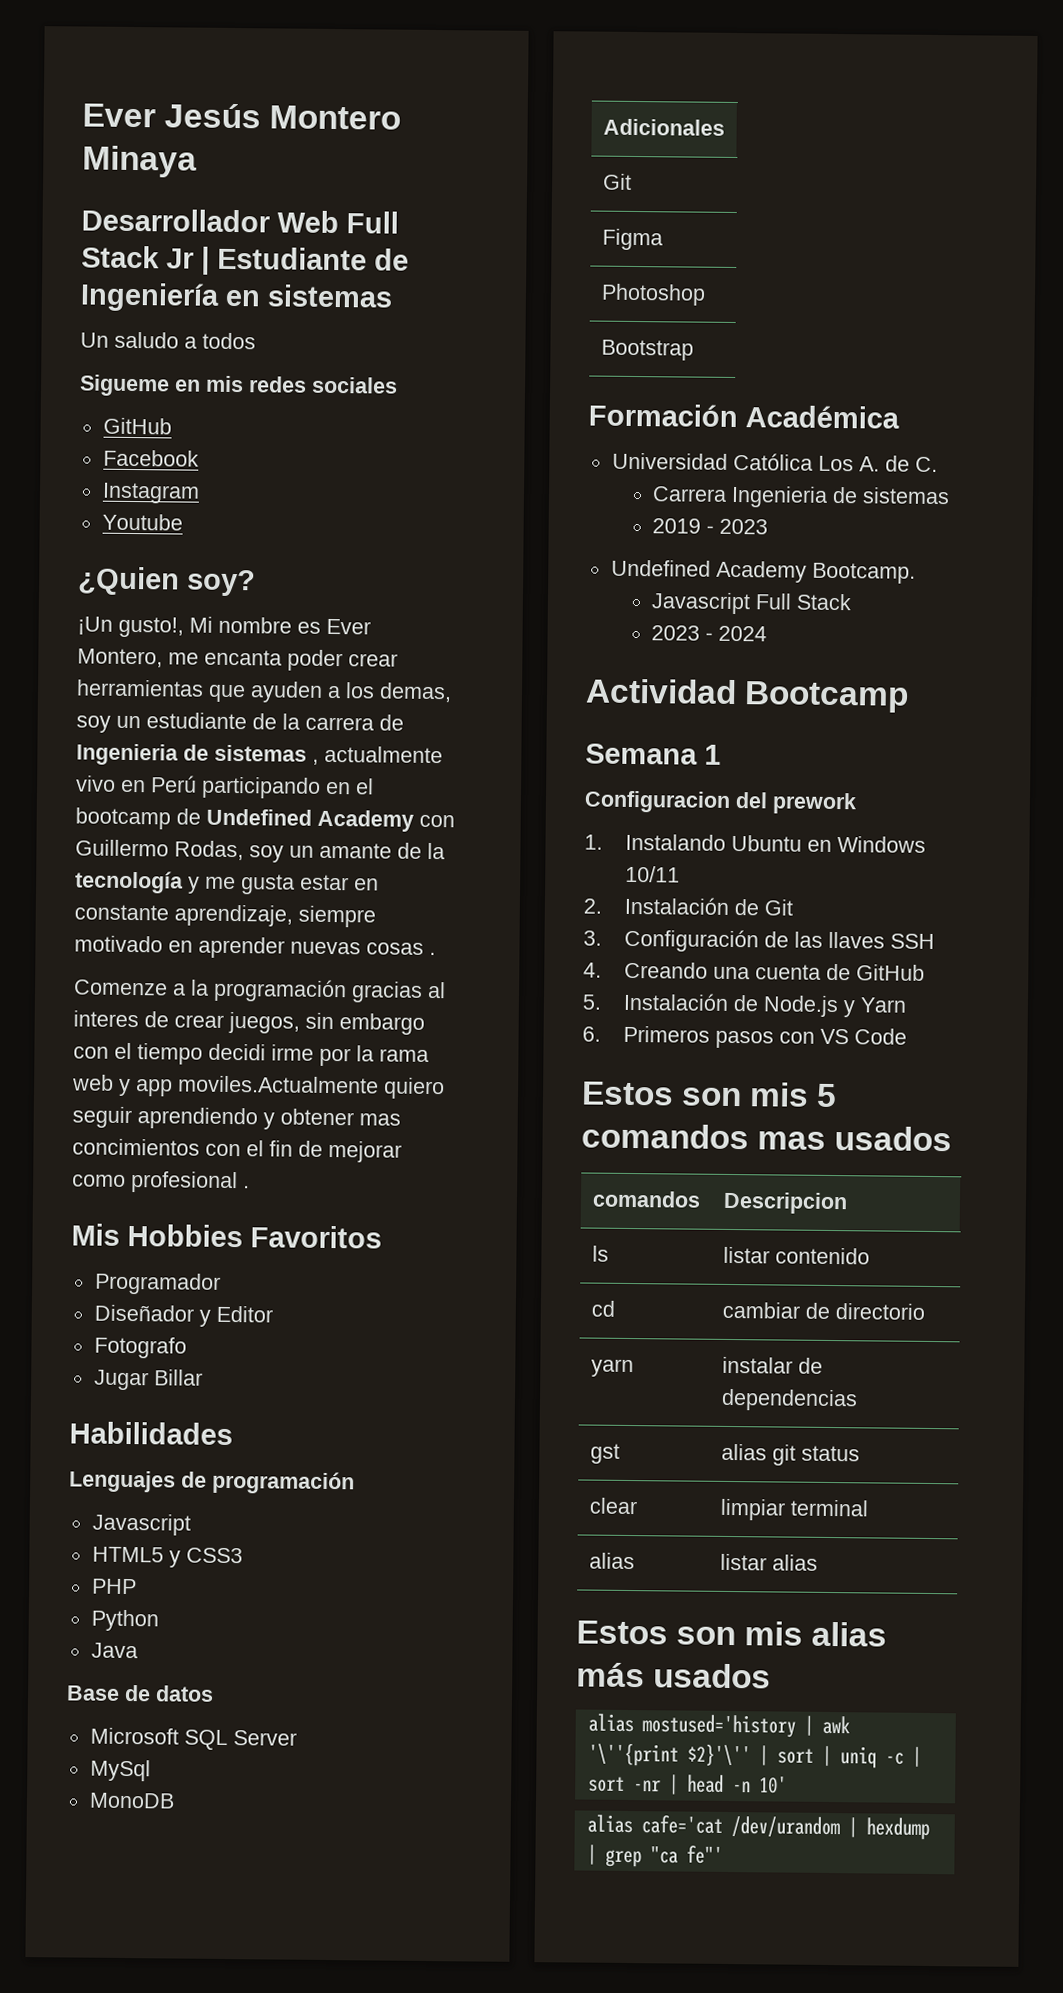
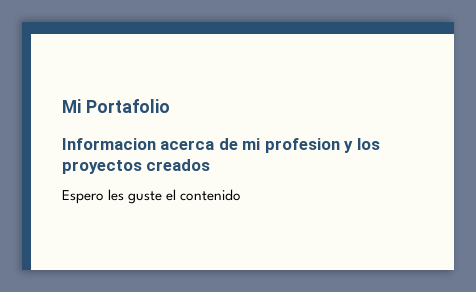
- Ever Jesús Montero Minaya
- Desarrollador Web Full Stack Jr | Estudiante de Ingeniería en sistemas
- Un saludo a todos
- Sigueme en mis redes sociales
- GitHub
- Facebook
- Instagram
- Youtube
- ¿Quien soy?
- ¡Un gusto!, Mi nombre es Ever Montero, me encanta poder crear herramientas que ayuden a los demas, soy un estudiante de la carrera de Ingenieria de sistemas , actualmente vivo en Perú participando en el bootcamp de Undefined Academy con Guillermo Rodas, soy un amante de la tecnología y me gusta estar en constante aprendizaje, siempre motivado en aprender nuevas cosas .
- Comenze a la programación gracias al interes de crear juegos, sin embargo con el tiempo decidi irme por la rama web y app moviles.Actualmente quiero seguir aprendiendo y obtener mas concimientos con el fin de mejorar como profesional .
- Mis Hobbies Favoritos
- Programador
- Diseñador y Editor
- Fotografo
- Jugar Billar
- Habilidades
- Lenguajes de programación
- Javascript
- HTML5 y CSS3
- PHP
- Python
- Java
- Base de datos
- Microsoft SQL Server
- MySql
- MonoDB
- Adicionales
- Git
- Figma
- Photoshop
- Bootstrap
- Formación Académica
- Universidad Católica Los A. de C.
- Carrera Ingenieria de sistemas
- 2019 - 2023
- Undefined Academy Bootcamp.
- Javascript Full Stack
- 2023 - 2024
- Actividad Bootcamp
- Semana 1
- Configuracion del prework
- 1. Instalando Ubuntu en Windows 10/11
- 2. Instalación de Git
- 3. Configuración de las llaves SSH
- 4. Creando una cuenta de GitHub
- 5. Instalación de Node.js y Yarn
- 6. Primeros pasos con VS Code
- Estos son mis 5 comandos mas usados
- comandos | Descripcion
- ls | listar contenido
- cd | cambiar de directorio
- yarn | instalar de dependencias
- gst | alias git status
- clear | limpiar terminal
- alias | listar alias
- Estos son mis alias más usados
- alias mostused='history | awk '\''{print $2}'\'' | sort | uniq -c | sort -nr | head -n 10'
- alias cafe='cat /dev/urandom | hexdump | grep "ca fe"'
+ Mi Portafolio
+ Informacion acerca de mi profesion y los proyectos creados
+ Espero les guste el contenido

